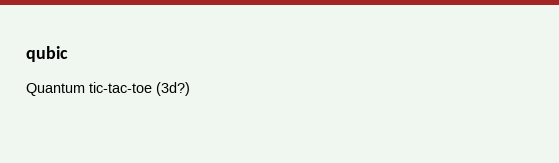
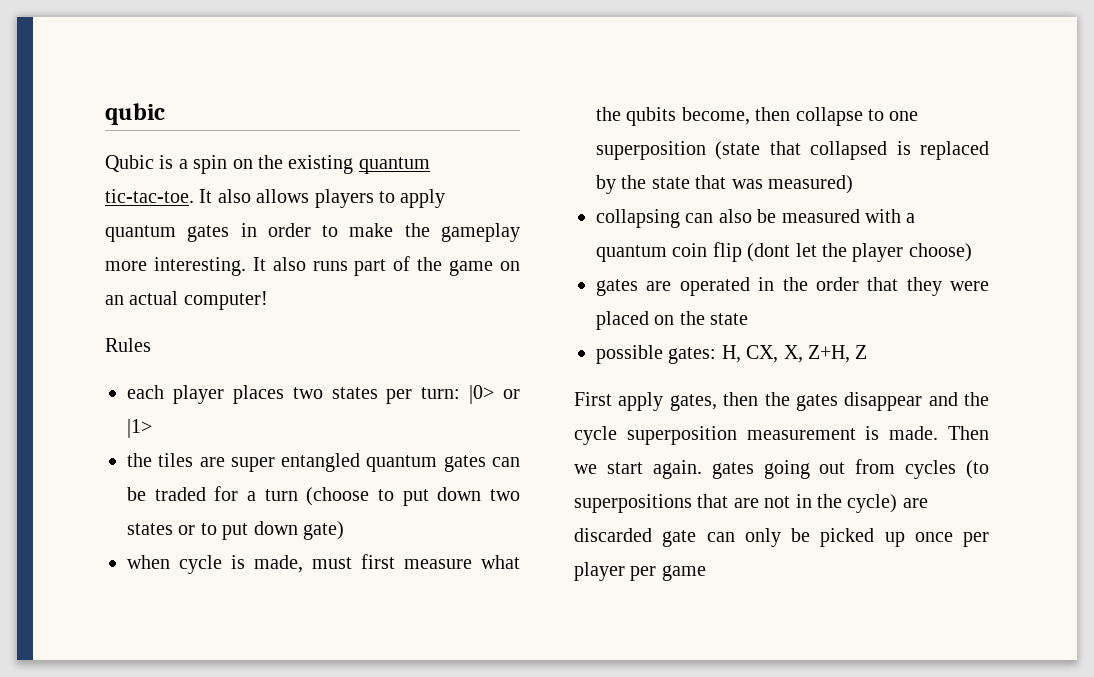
- Quantum tic-tac-toe (3d?)
+ Qubic is a spin on the existing quantum tic-tac-toe. It also allows players to apply quantum gates in order to make the gameplay more interesting. It also runs part of the game on an actual computer!
+ Rules
+ each player places two states per turn: |0> or |1>
+ the tiles are super entangled quantum gates can be traded for a turn (choose to put down two states or to put down gate)
+ when cycle is made, must first measure what the qubits become, then collapse to one superposition (state that collapsed is replaced by the state that was measured)
+ collapsing can also be measured with a quantum coin flip (dont let the player choose)
+ gates are operated in the order that they were placed on the state
+ possible gates: H, CX, X, Z+H, Z
+ First apply gates, then the gates disappear and the cycle superposition measurement is made. Then we start again. gates going out from cycles (to superpositions that are not in the cycle) are discarded gate can only be picked up once per player per game

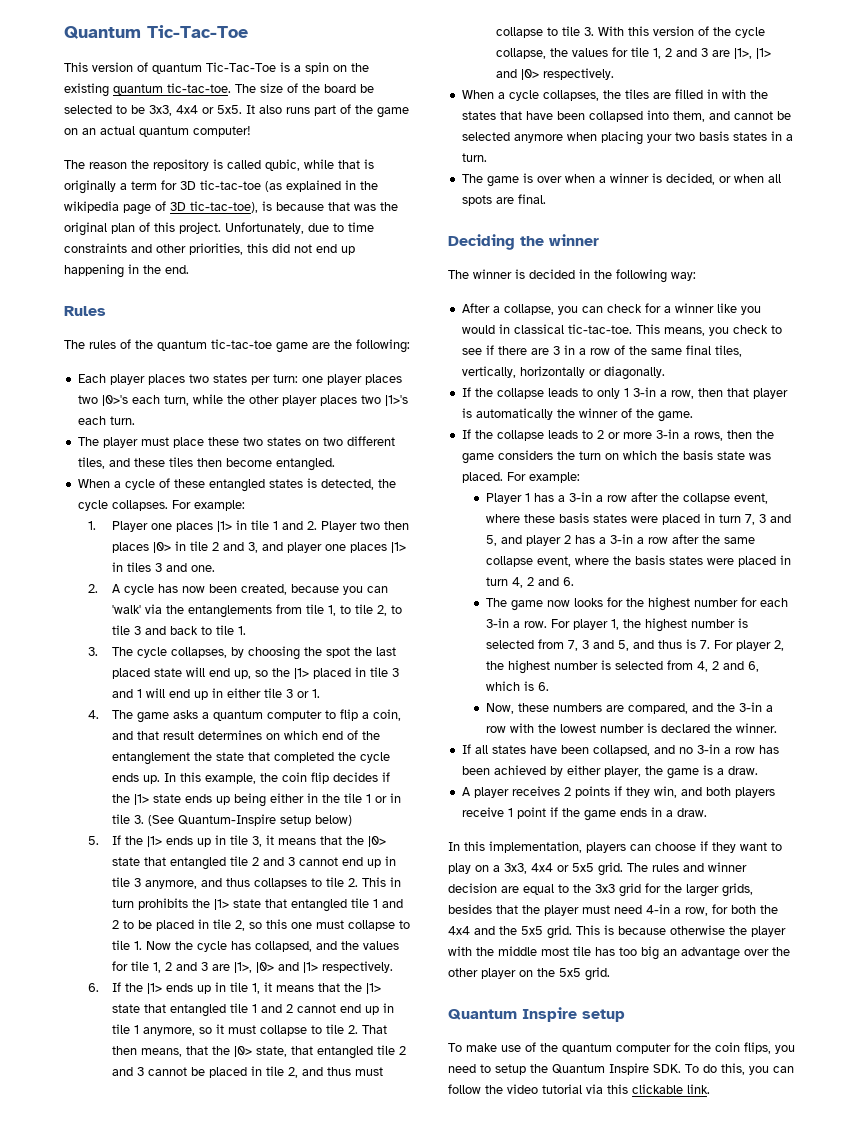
- qubic
- Qubic is a spin on the existing quantum tic-tac-toe.
+ Quantum Tic-Tac-Toe
+ This version of quantum Tic-Tac-Toe is a spin on the existing quantum tic-tac-toe.
- It also allows players to apply quantum gates in order to make the gameplay more interesting.
+ The size of the board be selected to be 3x3, 4x4 or 5x5.
- It also runs part of the game on an actual computer!
+ It also runs part of the game on an actual quantum computer!
+ The reason the repository is called qubic, while that is originally a term for 3D tic-tac-toe (as explained in the wikipedia page of 3D tic-tac-toe), is because that was the original plan of this project. Unfortunately, due to time constraints and other priorities, this did not end up happening in the end.
  Rules
- each player places two states per turn: |0> or |1>
- the tiles are super entangled quantum gates can be traded for a turn (choose to put down two states or to put down gate)
- when cycle is made, must first measure what the qubits become, then collapse to one superposition (state that collapsed is replaced by the state that was measured)
- collapsing can also be measured with a quantum coin flip (dont let the player choose)
- gates are operated in the order that they were placed on the state
- possible gates: H, CX, X, Z+H, Z
- First apply gates, then the gates disappear and the cycle superposition measurement is made. Then we start again. gates going out from cycles (to superpositions that are not in the cycle) are discarded gate can only be picked up once per player per game
+ The rules of the quantum tic-tac-toe game are the following:
+ Each player places two states per turn: one player places two |0>'s each turn, while the other player places two |1>'s each turn.
+ The player must place these two states on two different tiles, and these tiles then become entangled.
+ When a cycle of these entangled states is detected, the cycle collapses. For example:
+ 1. Player one places |1> in tile 1 and 2. Player two then places |0> in tile 2 and 3, and player one places |1> in tiles 3 and one.
+ 2. A cycle has now been created, because you can 'walk' via the entanglements from tile 1, to tile 2, to tile 3 and back to tile 1.
+ 3. The cycle collapses, by choosing the spot the last placed state will end up, so the |1> placed in tile 3 and 1 will end up in either tile 3 or 1.
+ 4. The game asks a quantum computer to flip a coin, and that result determines on which end of the entanglement the state that completed the cycle ends up. In this example, the coin flip decides if the |1> state ends up being either in the tile 1 or in tile 3. (See Quantum-Inspire setup below)
+ 5. If the |1> ends up in tile 3, it means that the |0> state that entangled tile 2 and 3 cannot end up in tile 3 anymore, and thus collapses to tile 2. This in turn prohibits the |1> state that entangled tile 1 and 2 to be placed in tile 2, so this one must collapse to tile 1. Now the cycle has collapsed, and the values for tile 1, 2 and 3 are |1>, |0> and |1> respectively.
+ 6. If the |1> ends up in tile 1, it means that the |1> state that entangled tile 1 and 2 cannot end up in tile 1 anymore, so it must collapse to tile 2. That then means, that the |0> state, that entangled tile 2 and 3 cannot be placed in tile 2, and thus must collapse to tile 3. With this version of the cycle collapse, the values for tile 1, 2 and 3 are |1>, |1> and |0> respectively.
+ When a cycle collapses, the tiles are filled in with the states that have been collapsed into them, and cannot be selected anymore when placing your two basis states in a turn.
+ The game is over when a winner is decided, or when all spots are final.
+ Deciding the winner
+ The winner is decided in the following way:
+ After a collapse, you can check for a winner like you would in classical tic-tac-toe. This means, you check to see if there are 3 in a row of the same final tiles, vertically, horizontally or diagonally.
+ If the collapse leads to only 1 3-in a row, then that player is automatically the winner of the game.
+ If the collapse leads to 2 or more 3-in a rows, then the game considers the turn on which the basis state was placed. For example:
+ Player 1 has a 3-in a row after the collapse event, where these basis states were placed in turn 7, 3 and 5, and player 2 has a 3-in a row after the same collapse event, where the basis states were placed in turn 4, 2 and 6.
+ The game now looks for the highest number for each 3-in a row. For player 1, the highest number is selected from 7, 3 and 5, and thus is 7. For player 2, the highest number is selected from 4, 2 and 6, which is 6.
+ Now, these numbers are compared, and the 3-in a row with the lowest number is declared the winner.
+ If all states have been collapsed, and no 3-in a row has been achieved by either player, the game is a draw.
+ A player receives 2 points if they win, and both players receive 1 point if the game ends in a draw.
+ In this implementation, players can choose if they want to play on a 3x3, 4x4 or 5x5 grid. The rules and winner decision are equal to the 3x3 grid for the larger grids, besides that the player must need 4-in a row, for both the 4x4 and the 5x5 grid. This is because otherwise the player with the middle most tile has too big an advantage over the other player on the 5x5 grid.
+ Quantum Inspire setup
+ To make use of the quantum computer for the coin flips, you need to setup the Quantum Inspire SDK. To do this, you can follow the video tutorial via this clickable link.

